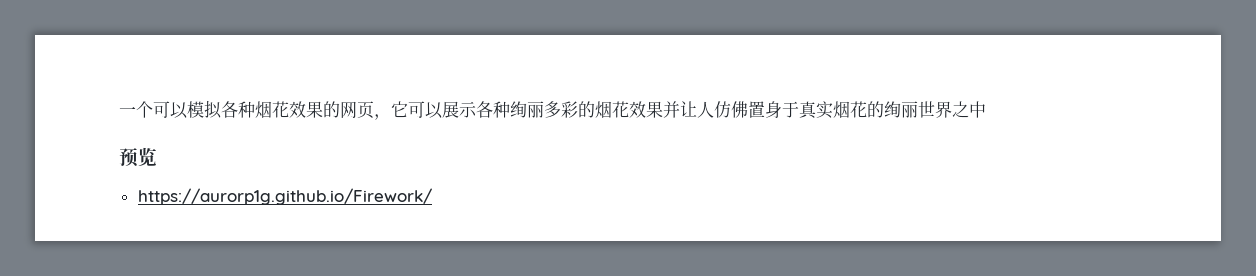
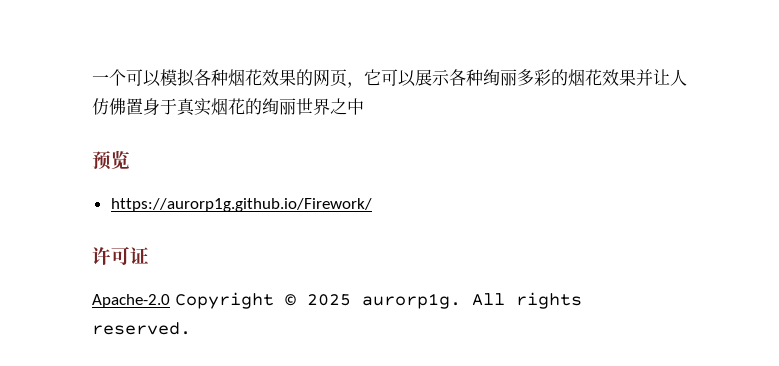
+ 许可证
+ Apache-2.0 Copyright © 2025 aurorp1g. All rights reserved.

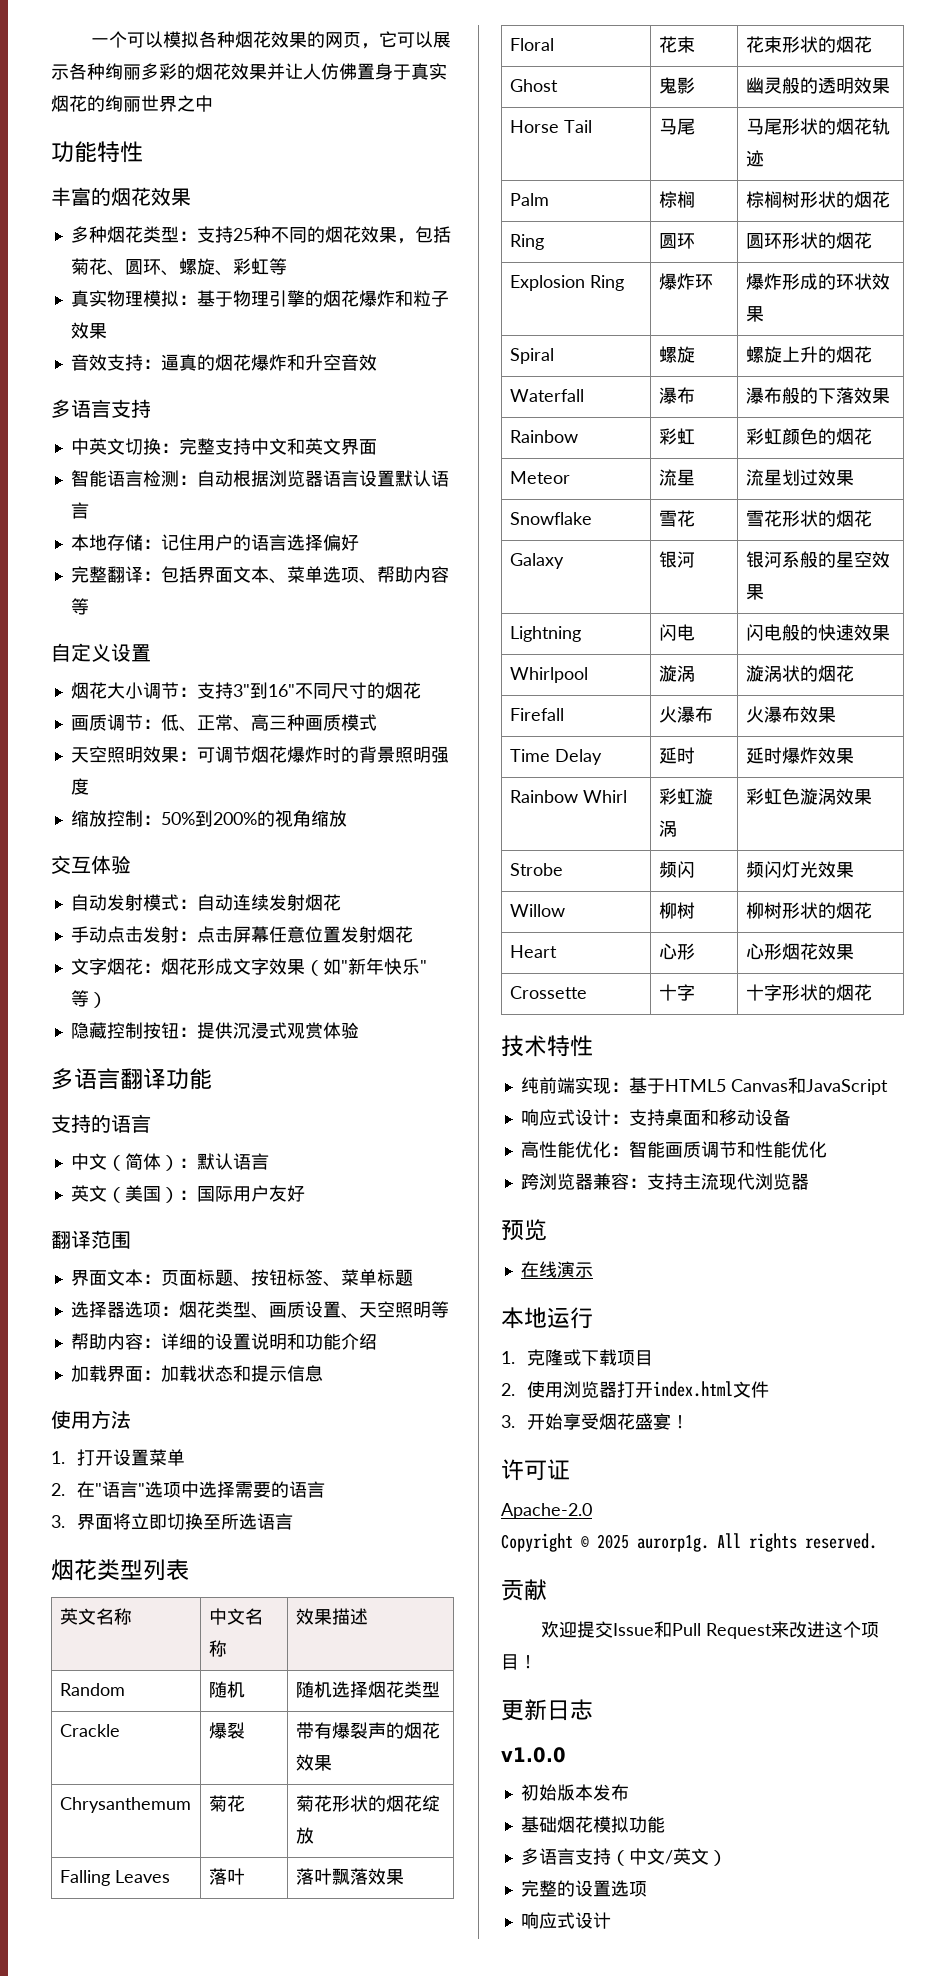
+ 功能特性
+ 丰富的烟花效果
+ 多种烟花类型：支持25种不同的烟花效果，包括菊花、圆环、螺旋、彩虹等
+ 真实物理模拟：基于物理引擎的烟花爆炸和粒子效果
+ 音效支持：逼真的烟花爆炸和升空音效
+ 多语言支持
+ 中英文切换：完整支持中文和英文界面
+ 智能语言检测：自动根据浏览器语言设置默认语言
+ 本地存储：记住用户的语言选择偏好
+ 完整翻译：包括界面文本、菜单选项、帮助内容等
+ 自定义设置
+ 烟花大小调节：支持3"到16"不同尺寸的烟花
+ 画质调节：低、正常、高三种画质模式
+ 天空照明效果：可调节烟花爆炸时的背景照明强度
+ 缩放控制：50%到200%的视角缩放
+ 交互体验
+ 自动发射模式：自动连续发射烟花
+ 手动点击发射：点击屏幕任意位置发射烟花
+ 文字烟花：烟花形成文字效果（如"新年快乐"等）
+ 隐藏控制按钮：提供沉浸式观赏体验
+ 多语言翻译功能
+ 支持的语言
+ 中文（简体）：默认语言
+ 英文（美国）：国际用户友好
+ 翻译范围
+ 界面文本：页面标题、按钮标签、菜单标题
+ 选择器选项：烟花类型、画质设置、天空照明等
+ 帮助内容：详细的设置说明和功能介绍
+ 加载界面：加载状态和提示信息
+ 使用方法
+ 1.打开设置菜单
+ 2.在"语言"选项中选择需要的语言
+ 3.界面将立即切换至所选语言
+ 烟花类型列表
+ 英文名称 | 中文名称 | 效果描述
+ Random | 随机 | 随机选择烟花类型
+ Crackle | 爆裂 | 带有爆裂声的烟花效果
+ Chrysanthemum | 菊花 | 菊花形状的烟花绽放
+ Falling Leaves | 落叶 | 落叶飘落效果
+ Floral | 花束 | 花束形状的烟花
+ Ghost | 鬼影 | 幽灵般的透明效果
+ Horse Tail | 马尾 | 马尾形状的烟花轨迹
+ Palm | 棕榈 | 棕榈树形状的烟花
+ Ring | 圆环 | 圆环形状的烟花
+ Explosion Ring | 爆炸环 | 爆炸形成的环状效果
+ Spiral | 螺旋 | 螺旋上升的烟花
+ Waterfall | 瀑布 | 瀑布般的下落效果
+ Rainbow | 彩虹 | 彩虹颜色的烟花
+ Meteor | 流星 | 流星划过效果
+ Snowflake | 雪花 | 雪花形状的烟花
+ Galaxy | 银河 | 银河系般的星空效果
+ Lightning | 闪电 | 闪电般的快速效果
+ Whirlpool | 漩涡 | 漩涡状的烟花
+ Firefall | 火瀑布 | 火瀑布效果
+ Time Delay | 延时 | 延时爆炸效果
+ Rainbow Whirl | 彩虹漩涡 | 彩虹色漩涡效果
+ Strobe | 频闪 | 频闪灯光效果
+ Willow | 柳树 | 柳树形状的烟花
+ Heart | 心形 | 心形烟花效果
+ Crossette | 十字 | 十字形状的烟花
+ 技术特性
+ 纯前端实现：基于HTML5 Canvas和JavaScript
+ 响应式设计：支持桌面和移动设备
+ 高性能优化：智能画质调节和性能优化
+ 跨浏览器兼容：支持主流现代浏览器
  预览
- https://aurorp1g.github.io/Firework/
+ 在线演示
+ 本地运行
+ 1.克隆或下载项目
+ 2.使用浏览器打开index.html文件
+ 3.开始享受烟花盛宴！
- Apache-2.0 Copyright © 2025 aurorp1g.
+ Apache-2.0
+ Copyright © 2025 aurorp1g.
+ 贡献
+ 欢迎提交Issue和Pull Request来改进这个项目！
+ 更新日志
+ v1.0.0
+ 初始版本发布
+ 基础烟花模拟功能
+ 多语言支持（中文/英文）
+ 完整的设置选项
+ 响应式设计

